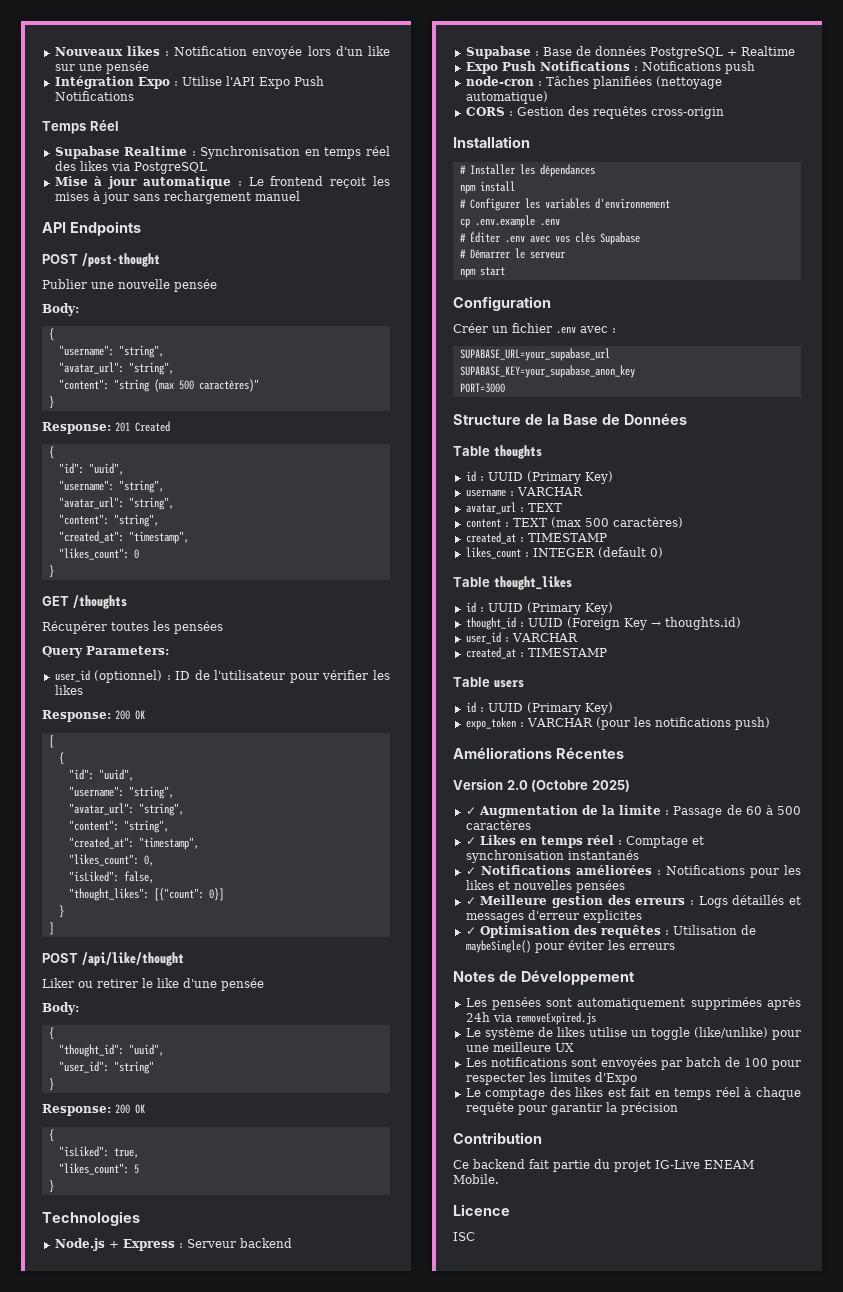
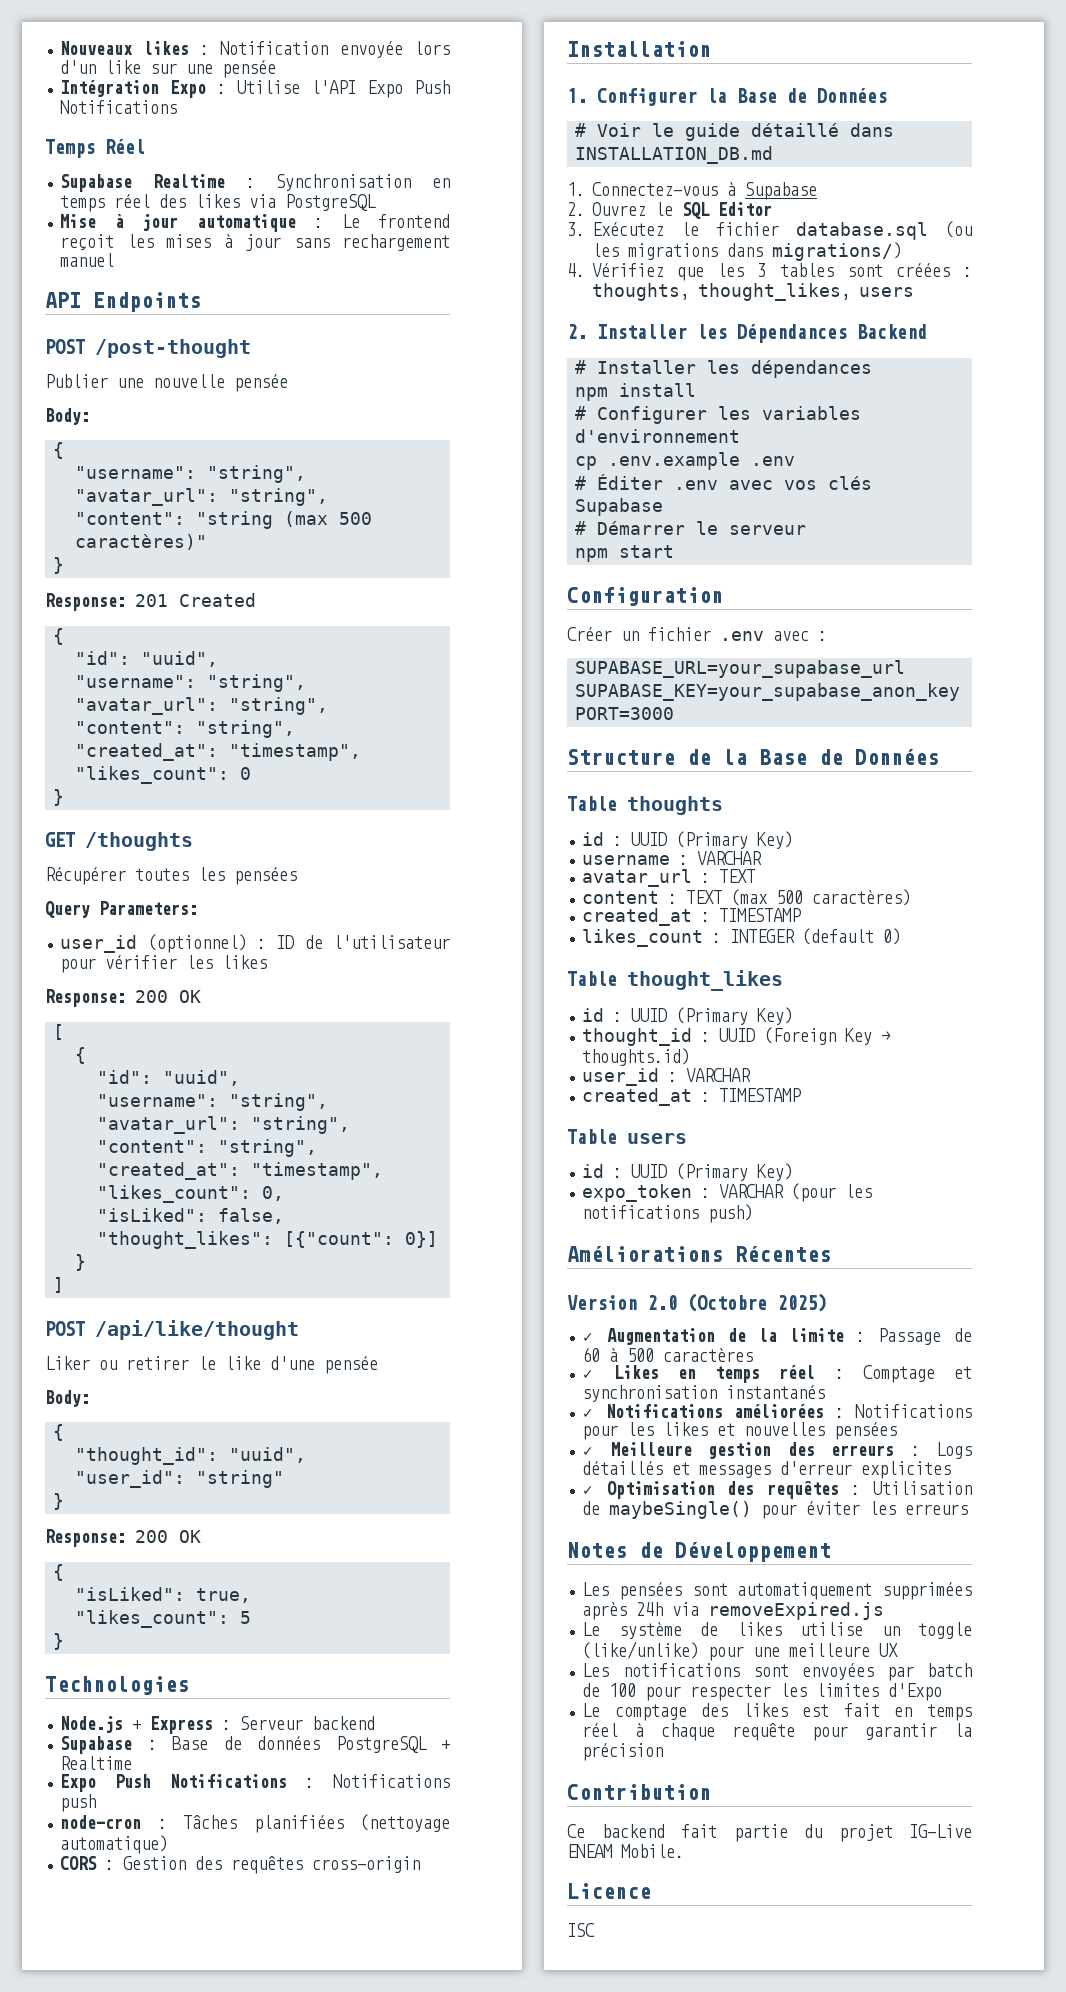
+ 1. Configurer la Base de Données
+ # Voir le guide détaillé dans INSTALLATION_DB.md
+ 1. Connectez-vous à Supabase
+ 2. Ouvrez le SQL Editor
+ 3. Exécutez le fichier database.sql (ou les migrations dans migrations/)
+ 4. Vérifiez que les 3 tables sont créées : thoughts, thought_likes, users
+ 2. Installer les Dépendances Backend

